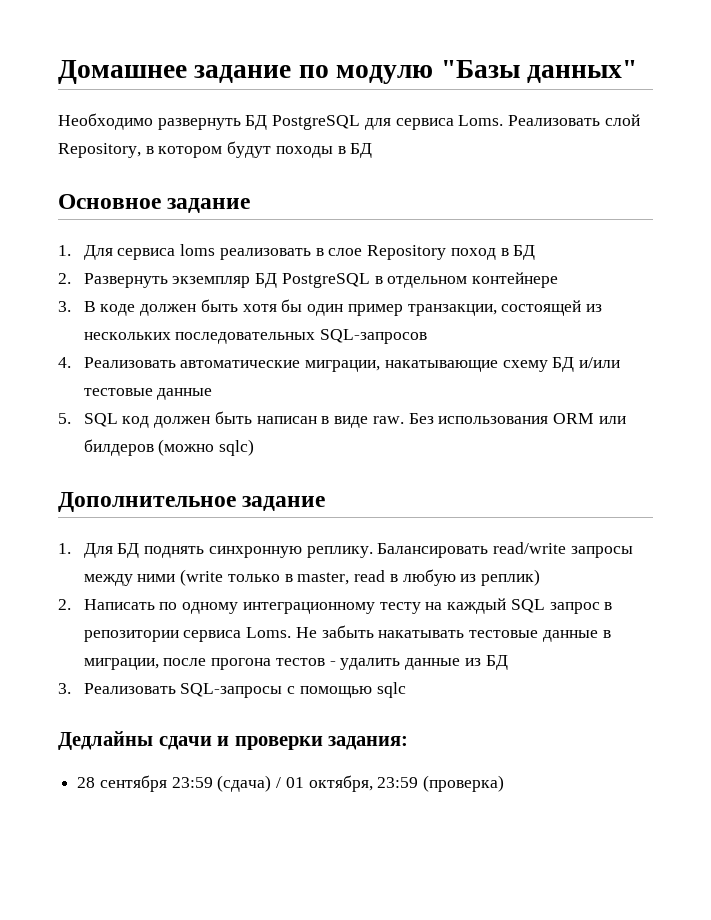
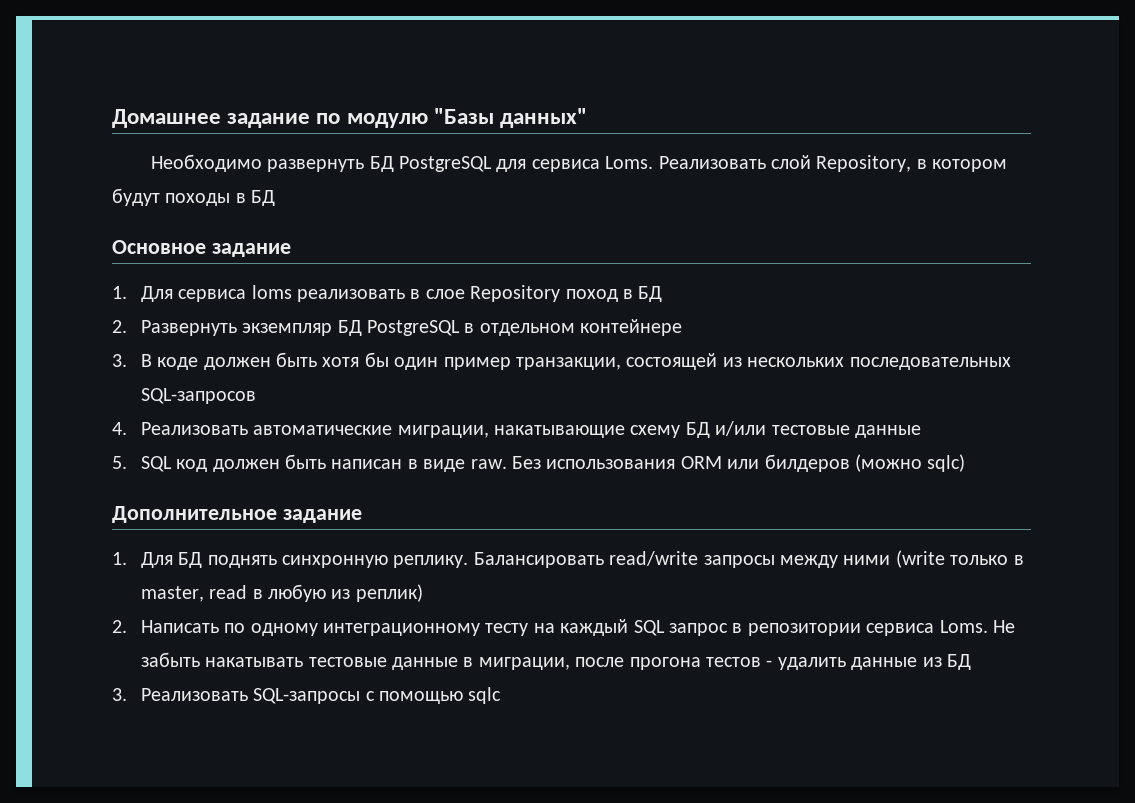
- Дедлайны сдачи и проверки задания:
- 28 сентября 23:59 (сдача) / 01 октября, 23:59 (проверка)

